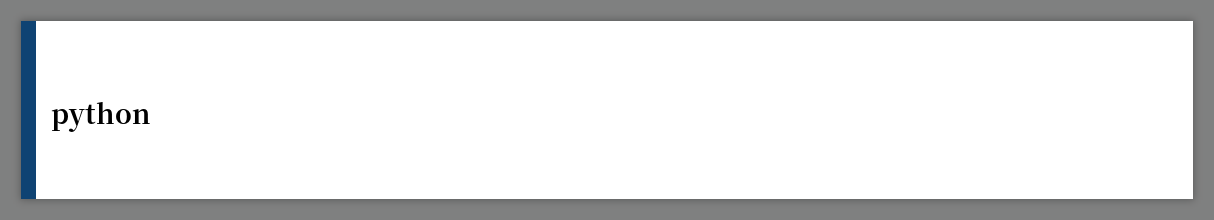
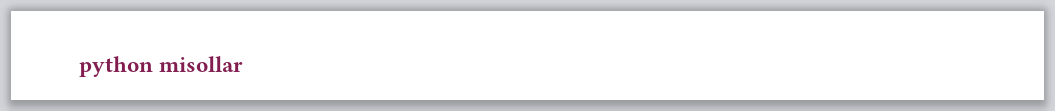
- python
+ python misollar

